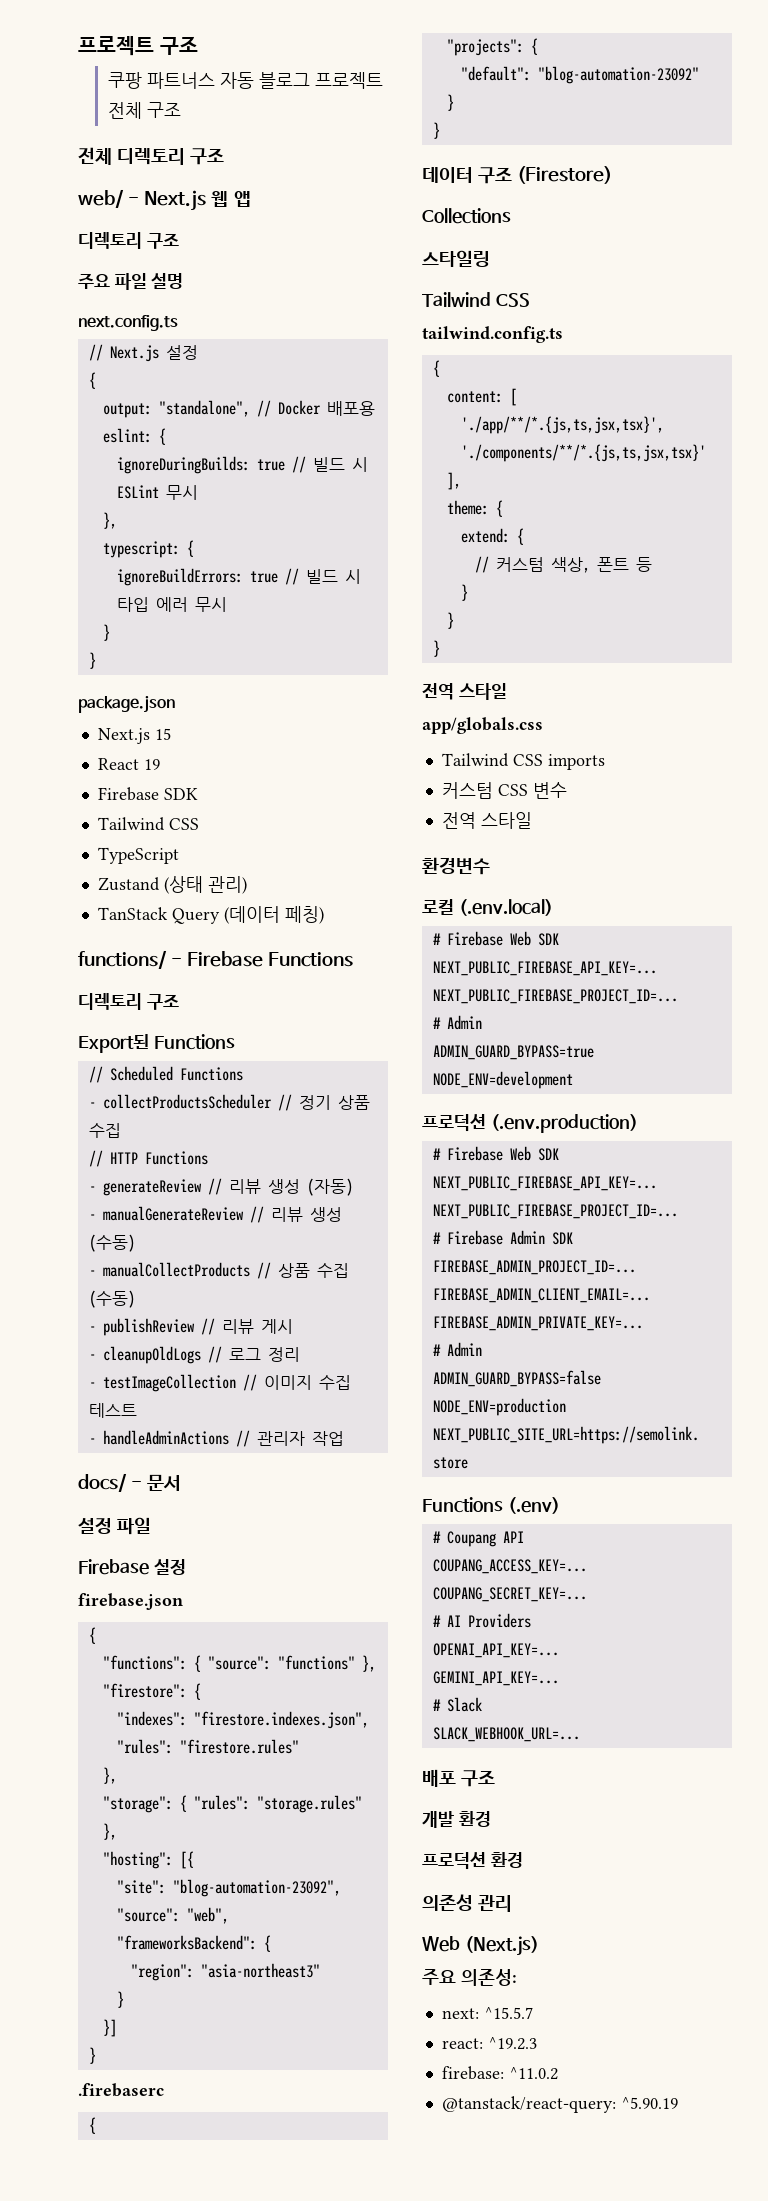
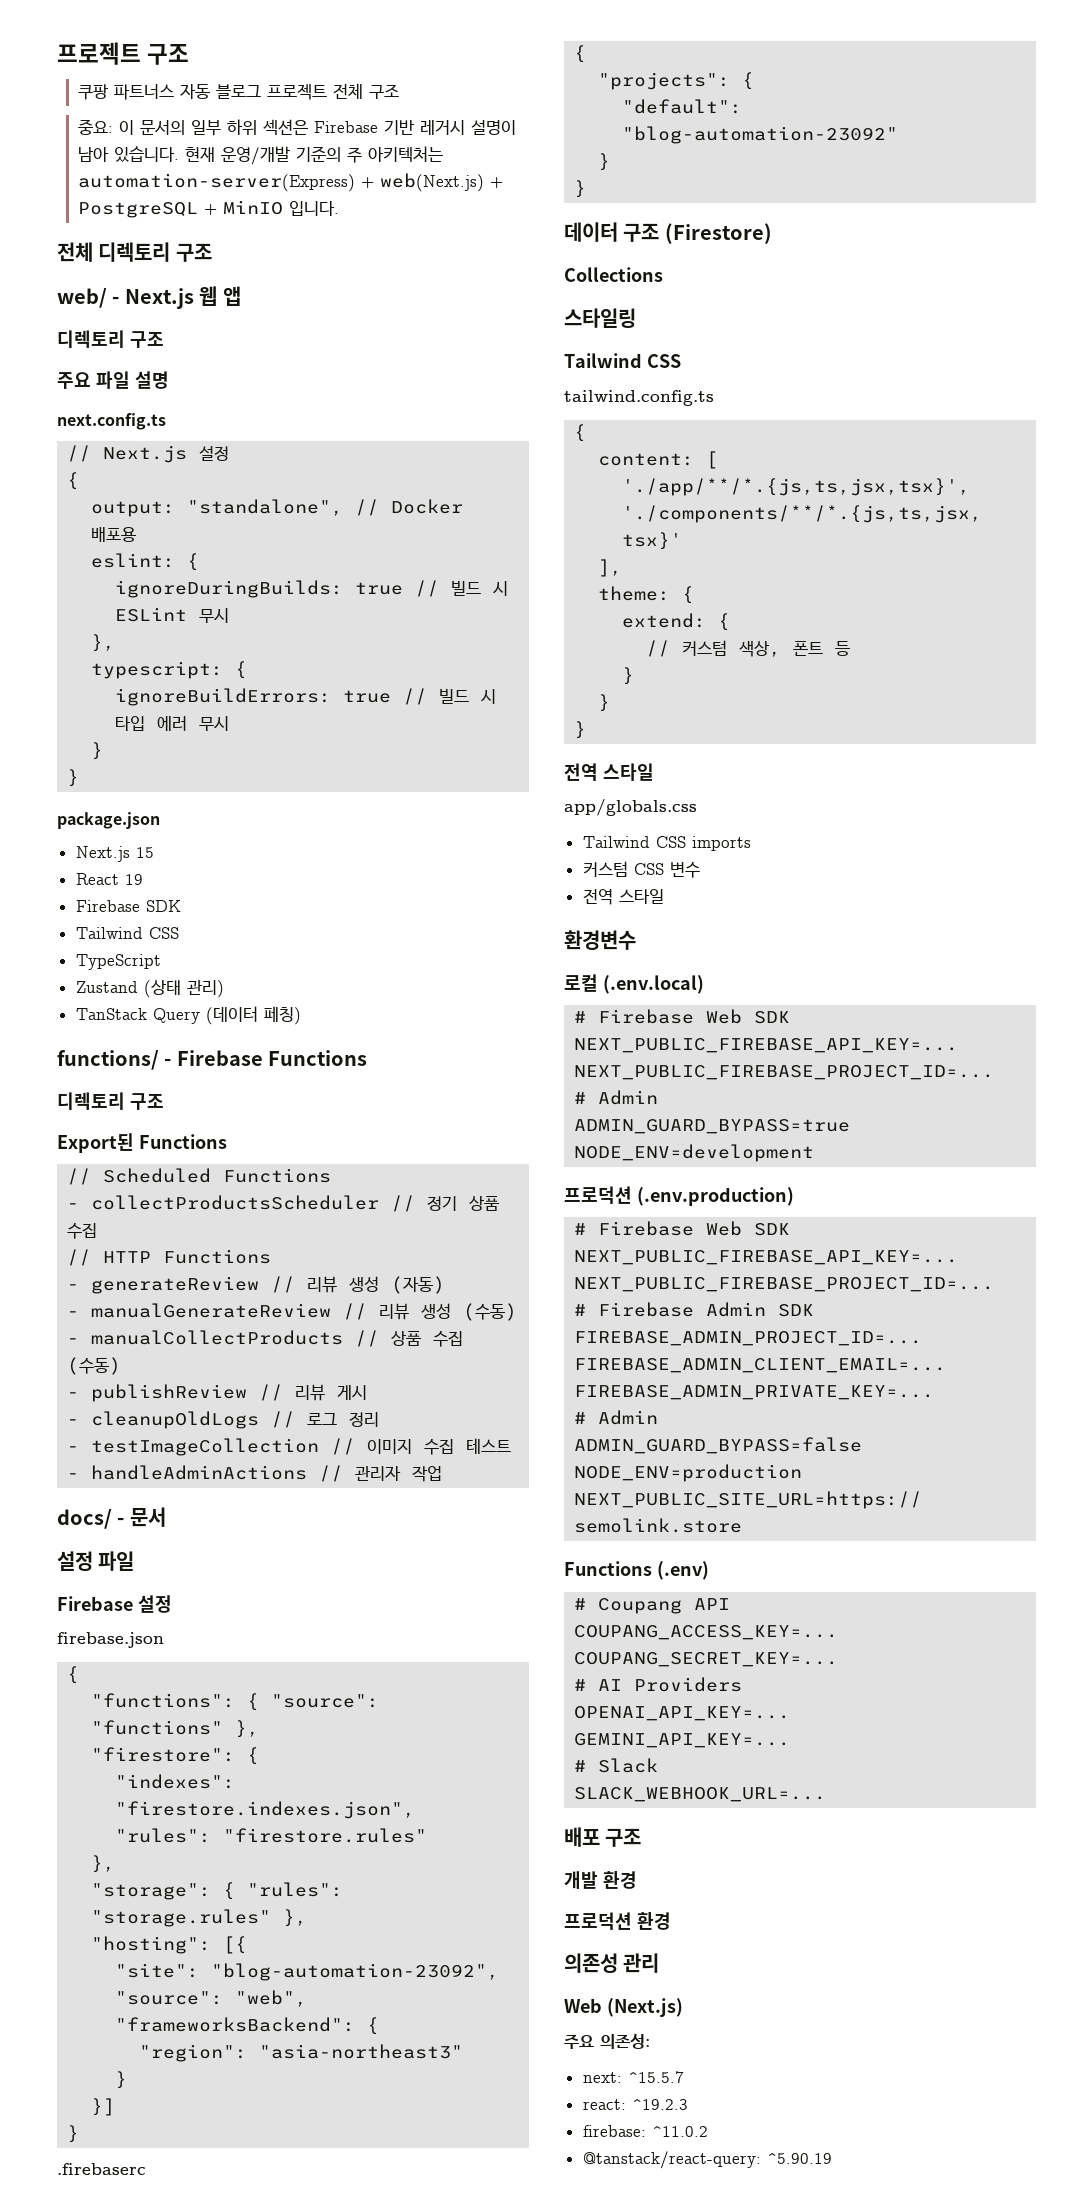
+ 중요: 이 문서의 일부 하위 섹션은 Firebase 기반 레거시 설명이 남아 있습니다. 현재 운영/개발 기준의 주 아키텍처는 automation-server(Express) + web(Next.js) + PostgreSQL + MinIO 입니다.

